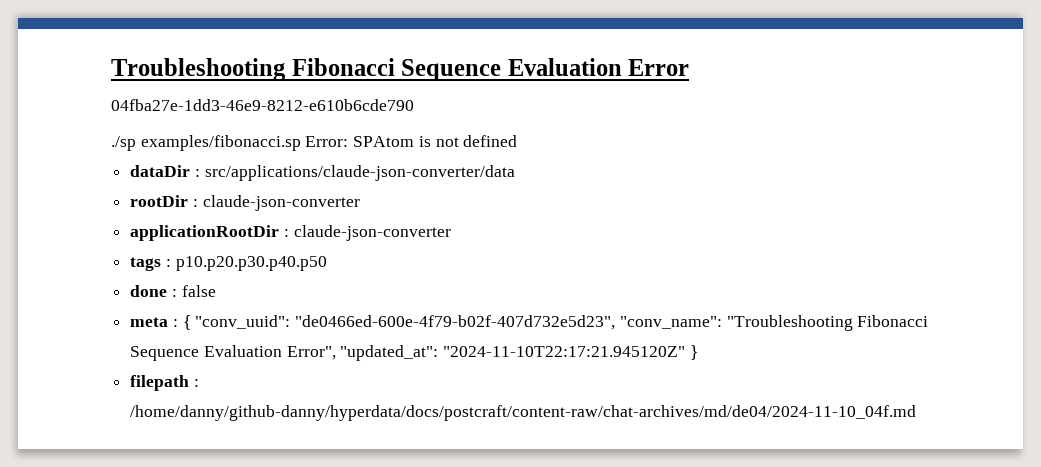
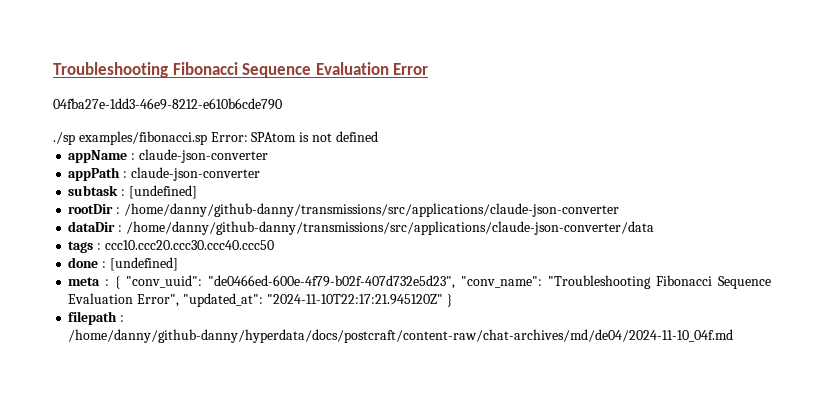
- dataDir : src/applications/claude-json-converter/data
- rootDir : claude-json-converter
- applicationRootDir : claude-json-converter
+ appName : claude-json-converter
+ appPath : claude-json-converter
+ subtask : [undefined]
+ rootDir : /home/danny/github-danny/transmissions/src/applications/claude-json-converter
+ dataDir : /home/danny/github-danny/transmissions/src/applications/claude-json-converter/data
- tags : p10.p20.p30.p40.p50
+ tags : ccc10.ccc20.ccc30.ccc40.ccc50
- done : false
+ done : [undefined]

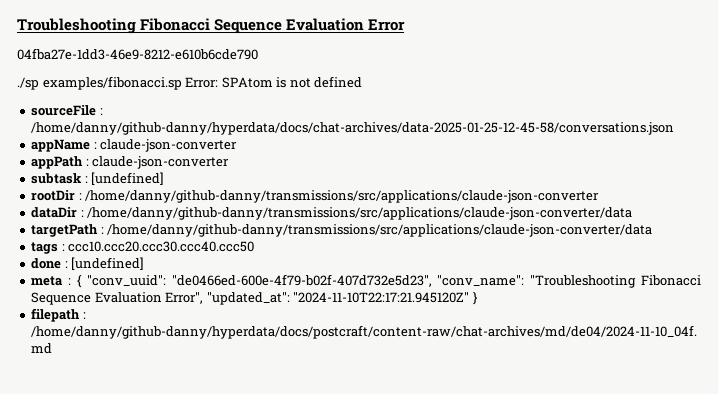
+ sourceFile : /home/danny/github-danny/hyperdata/docs/chat-archives/data-2025-01-25-12-45-58/conversations.json
+ targetPath : /home/danny/github-danny/transmissions/src/applications/claude-json-converter/data

